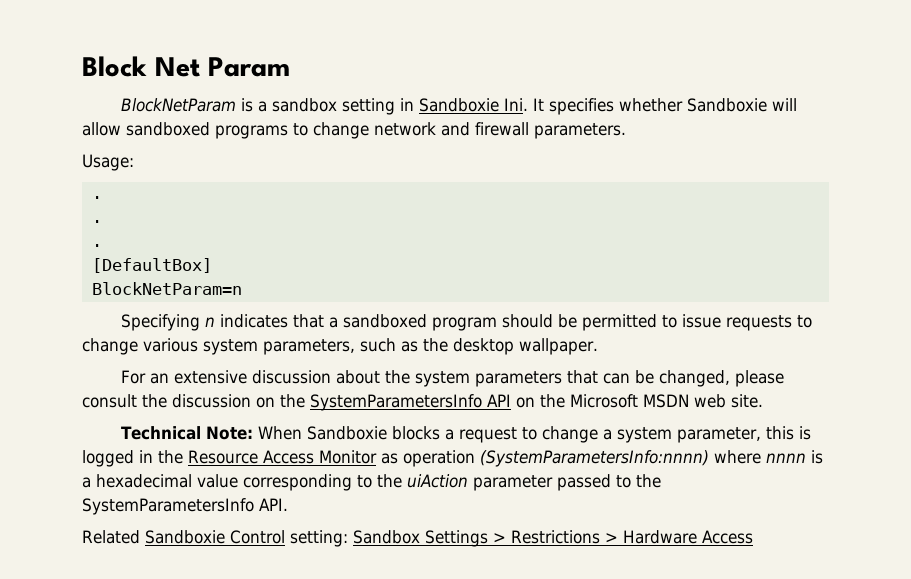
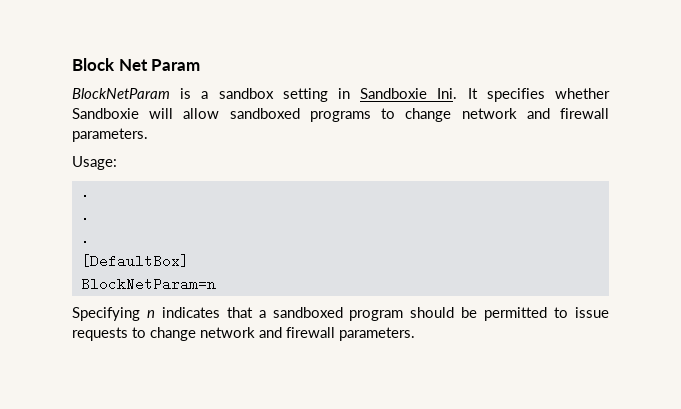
- Specifying n indicates that a sandboxed program should be permitted to issue requests to change various system parameters, such as the desktop wallpaper.
- For an extensive discussion about the system parameters that can be changed, please consult the discussion on the SystemParametersInfo API on the Microsoft MSDN web site.
- Technical Note: When Sandboxie blocks a request to change a system parameter, this is logged in the Resource Access Monitor as operation (SystemParametersInfo:nnnn) where nnnn is a hexadecimal value corresponding to the uiAction parameter passed to the SystemParametersInfo API.
- Related Sandboxie Control setting: Sandbox Settings > Restrictions > Hardware Access
+ Specifying n indicates that a sandboxed program should be permitted to issue requests to change network and firewall parameters.

